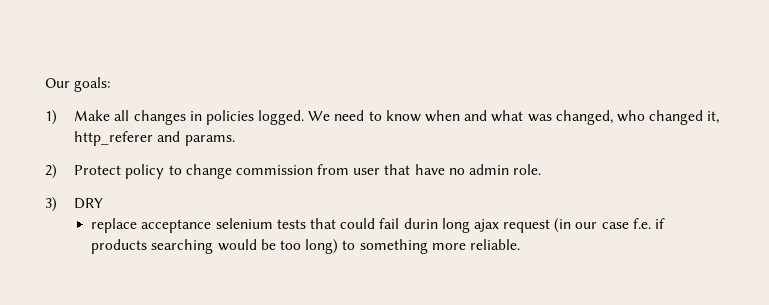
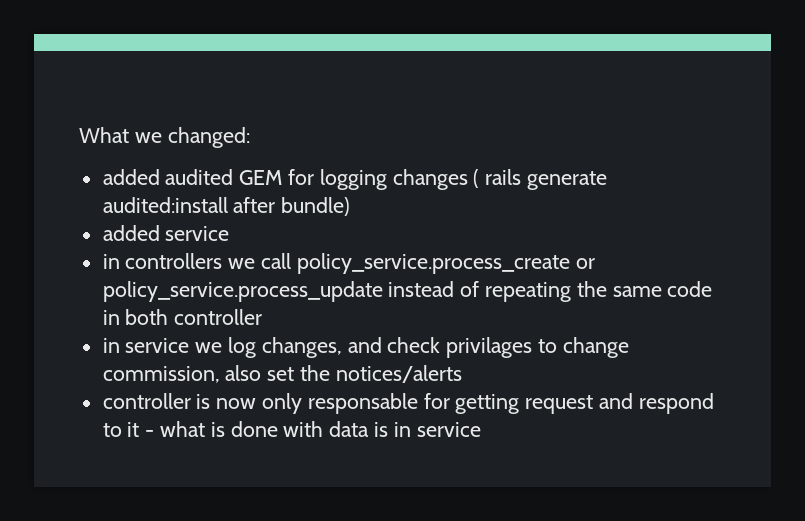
- Our goals:
- 1) Make all changes in policies logged. We need to know when and what was changed, who changed it, http_referer and params.
- 2) Protect policy to change commission from user that have no admin role.
- 3) DRY
- replace acceptance selenium tests that could fail durin long ajax request (in our case f.e. if products searching would be too long) to something more reliable.
+ What we changed:
+ added audited GEM for logging changes ( rails generate audited:install after bundle)
+ added service
+ in controllers we call policy_service.process_create or policy_service.process_update instead of repeating the same code in both controller
+ in service we log changes, and check privilages to change commission, also set the notices/alerts
+ controller is now only responsable for getting request and respond to it - what is done with data is in service

